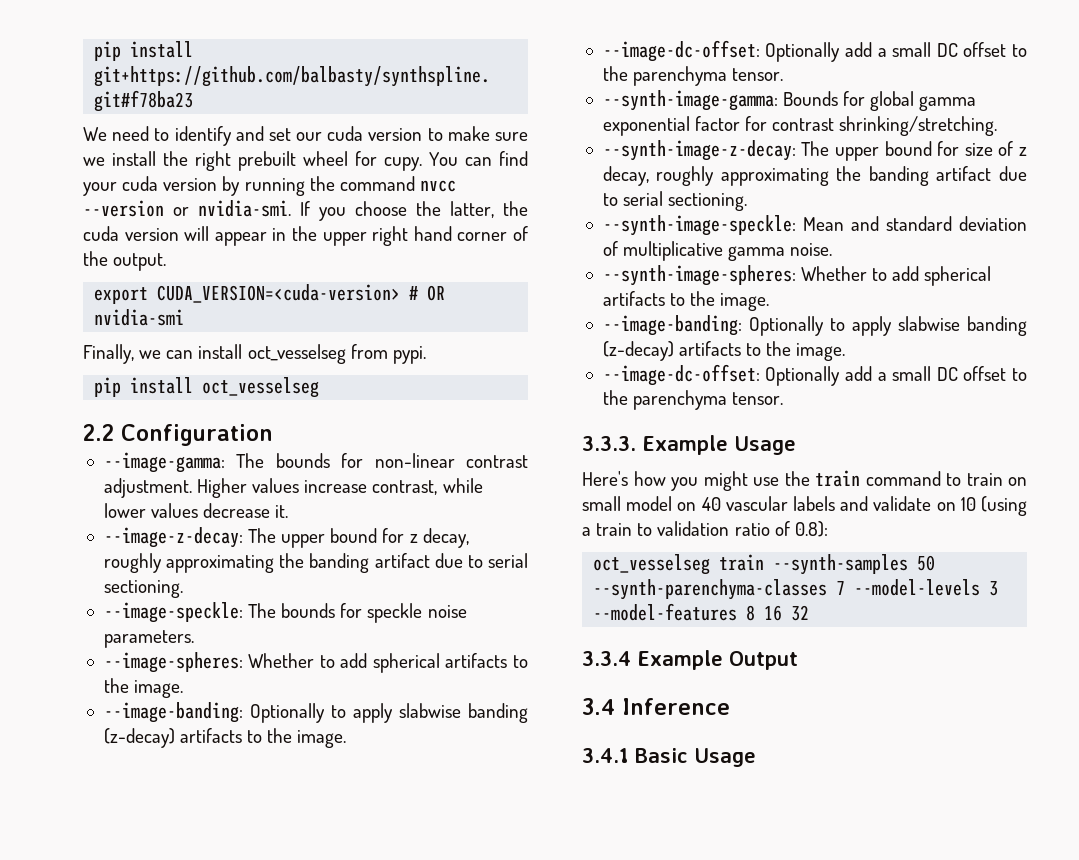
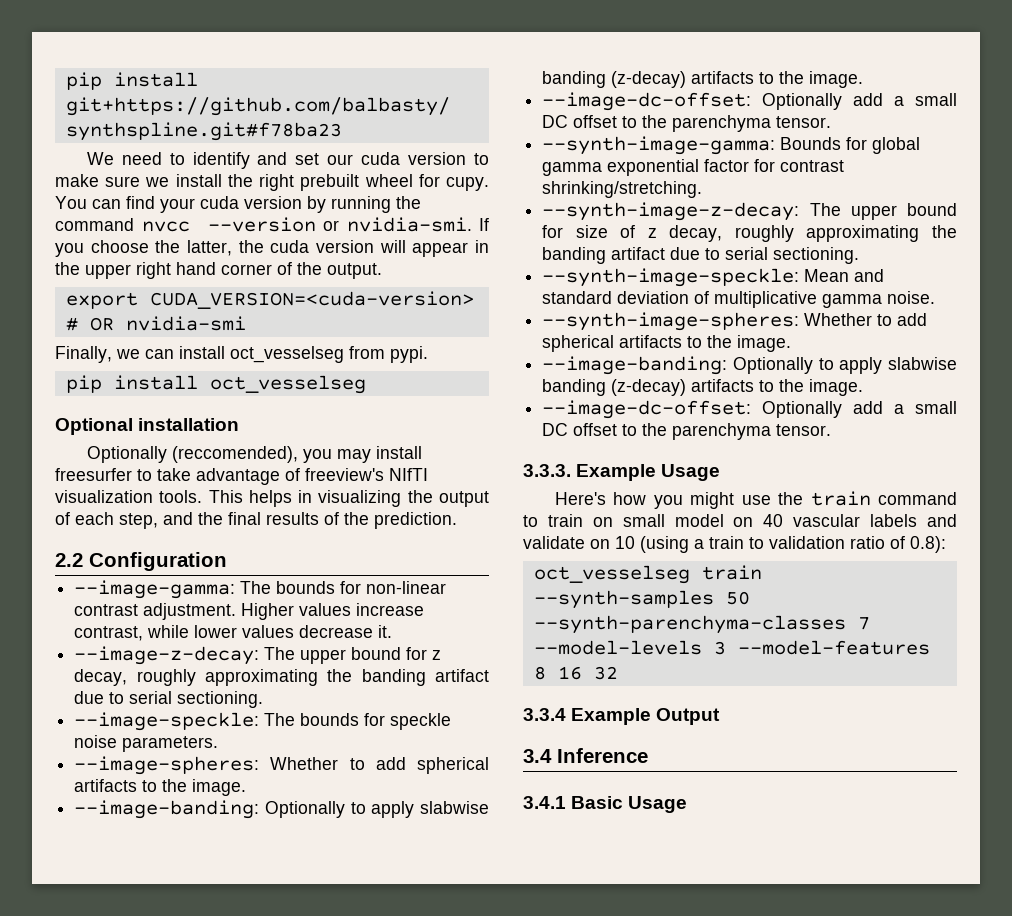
+ Optional installation
+ Optionally (reccomended), you may install freesurfer to take advantage of freeview's NIfTI visualization tools. This helps in visualizing the output of each step, and the final results of the prediction.

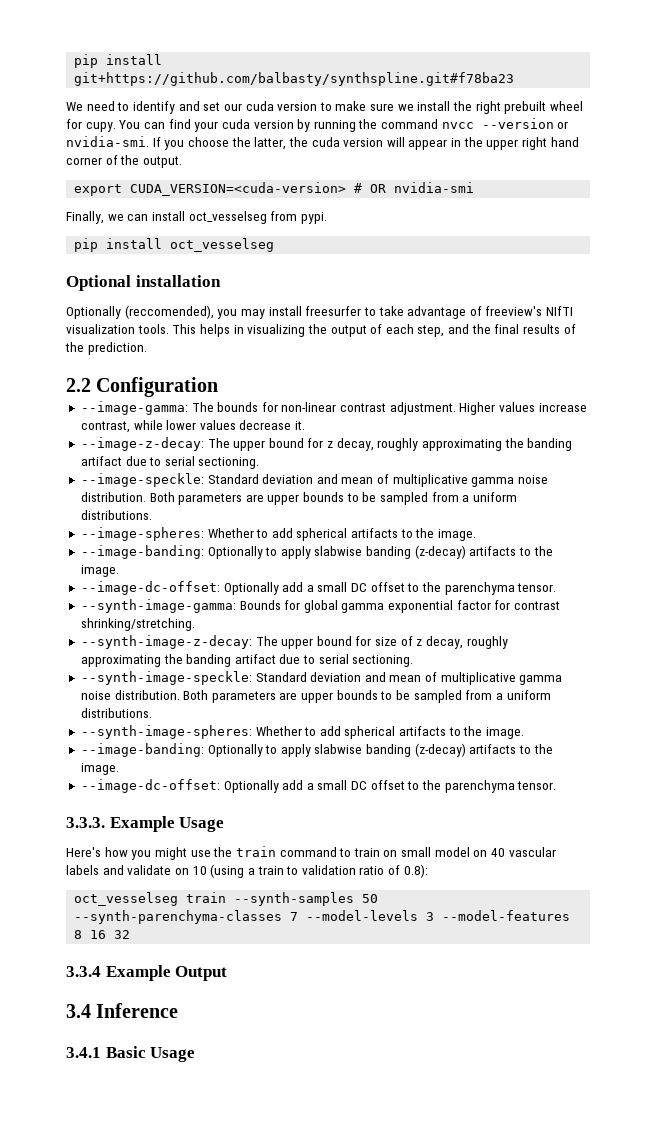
- --image-speckle: The bounds for speckle noise parameters.
+ --image-speckle: Standard deviation and mean of multiplicative gamma noise distribution. Both parameters are upper bounds to be sampled from a uniform distributions.
- --synth-image-speckle: Mean and standard deviation of multiplicative gamma noise.
+ --synth-image-speckle: Standard deviation and mean of multiplicative gamma noise distribution. Both parameters are upper bounds to be sampled from a uniform distributions.

